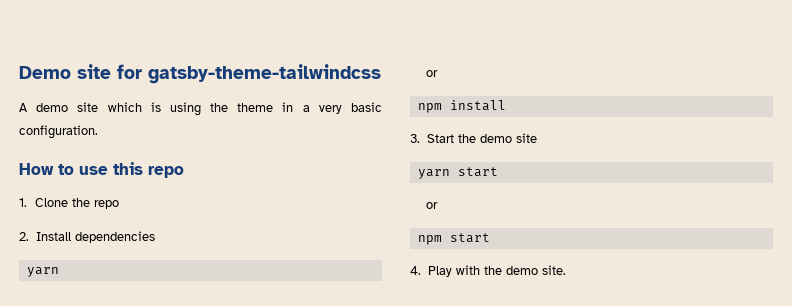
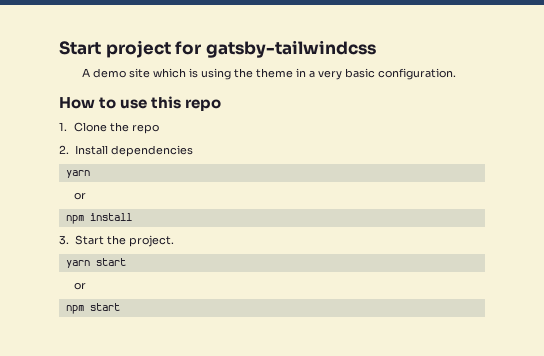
- Demo site for gatsby-theme-tailwindcss
+ Start project for gatsby-tailwindcss
- 3. Start the demo site
+ 3. Start the project.
- 4. Play with the demo site.

